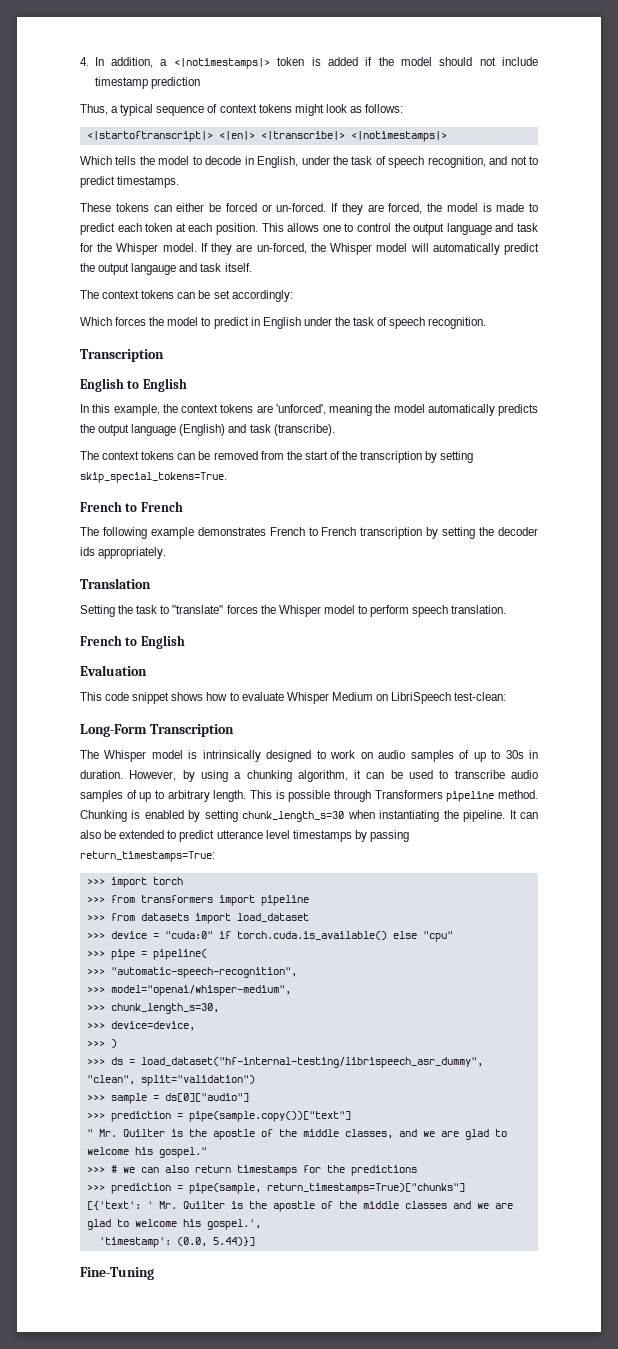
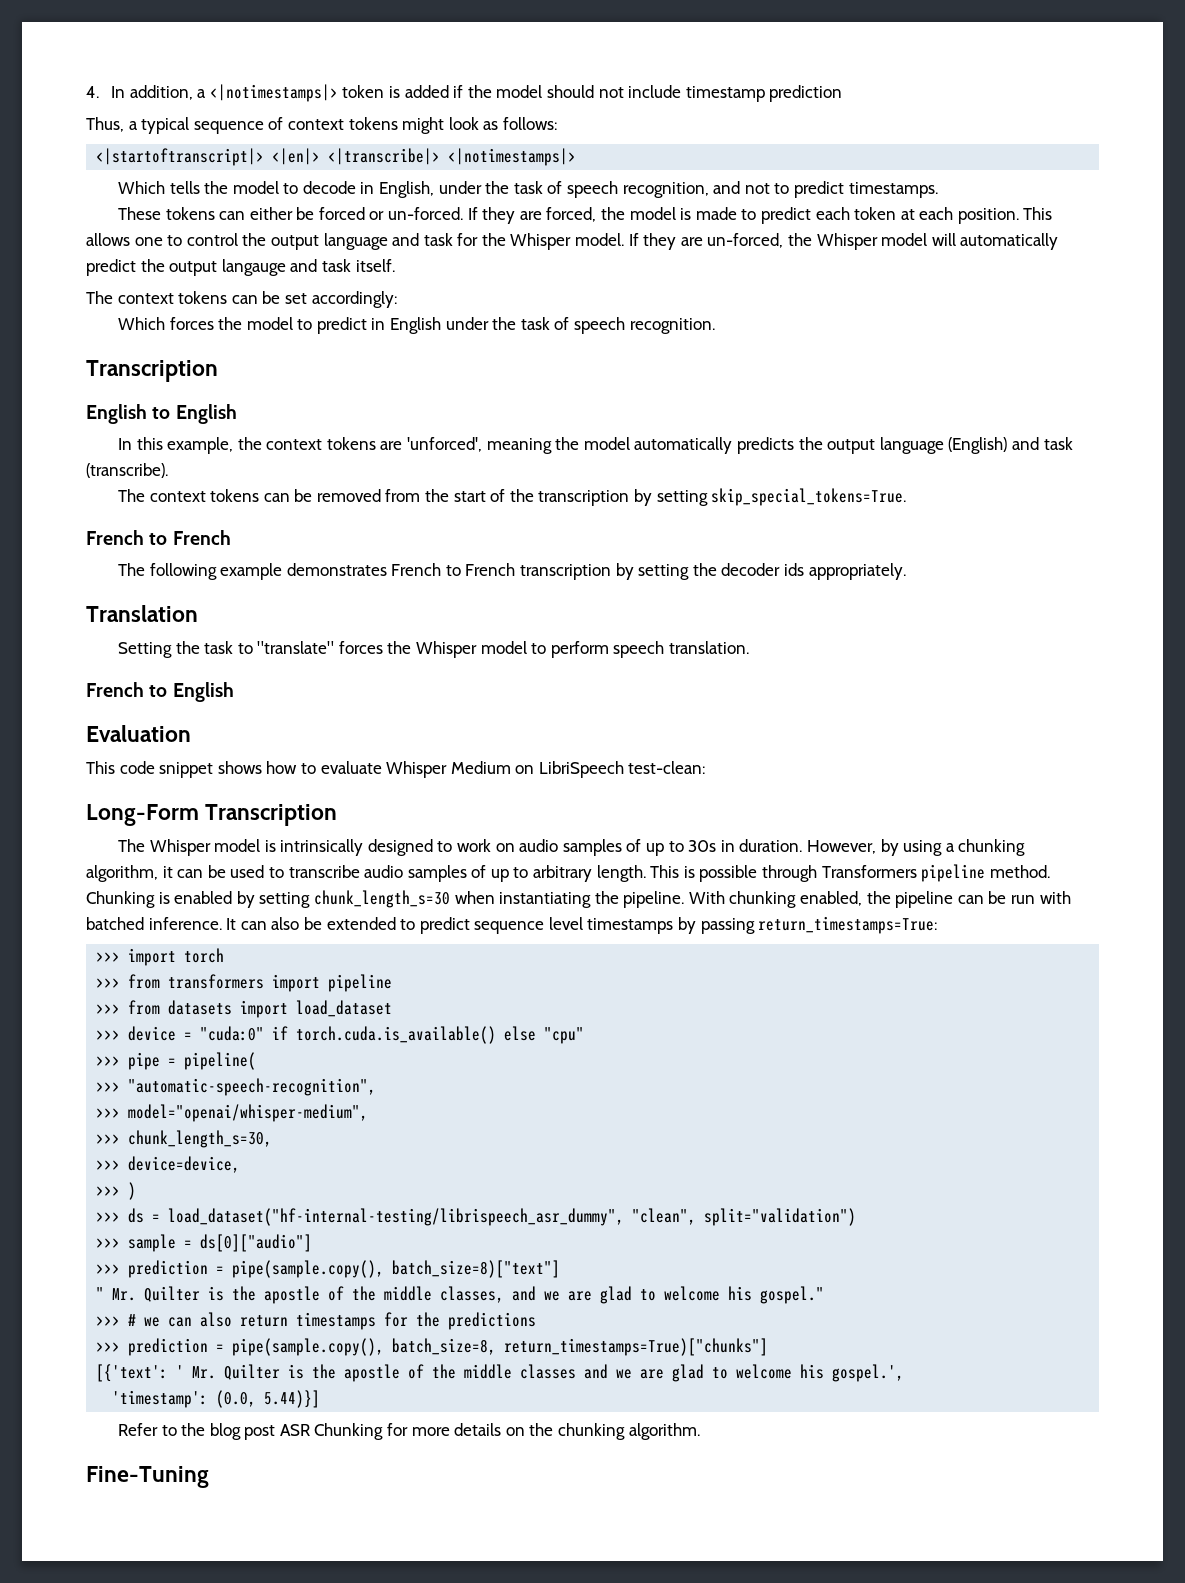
+ With chunking enabled, the pipeline can be run with batched inference.
- It can also be extended to predict utterance level timestamps by passing return_timestamps=True:
+ It can also be extended to predict sequence level timestamps by passing return_timestamps=True:
- >>> prediction = pipe(sample.copy())["text"]
+ >>> prediction = pipe(sample.copy(), batch_size=8)["text"]
- >>> prediction = pipe(sample, return_timestamps=True)["chunks"]
+ >>> prediction = pipe(sample.copy(), batch_size=8, return_timestamps=True)["chunks"]
+ Refer to the blog post ASR Chunking for more details on the chunking algorithm.

